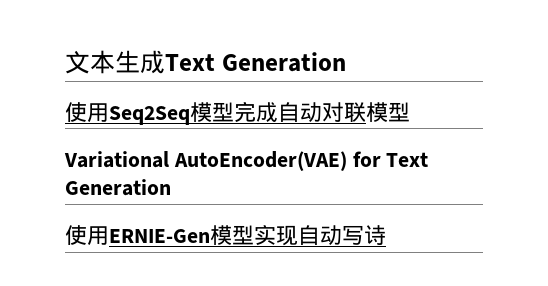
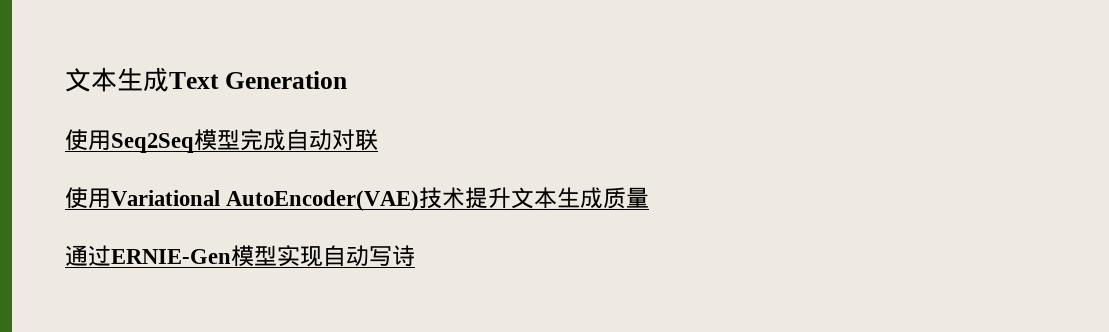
- 使用Seq2Seq模型完成自动对联模型
- Variational AutoEncoder(VAE) for Text Generation
- 使用ERNIE-Gen模型实现自动写诗
+ 使用Seq2Seq模型完成自动对联
+ 使用Variational AutoEncoder(VAE)技术提升文本生成质量
+ 通过ERNIE-Gen模型实现自动写诗

